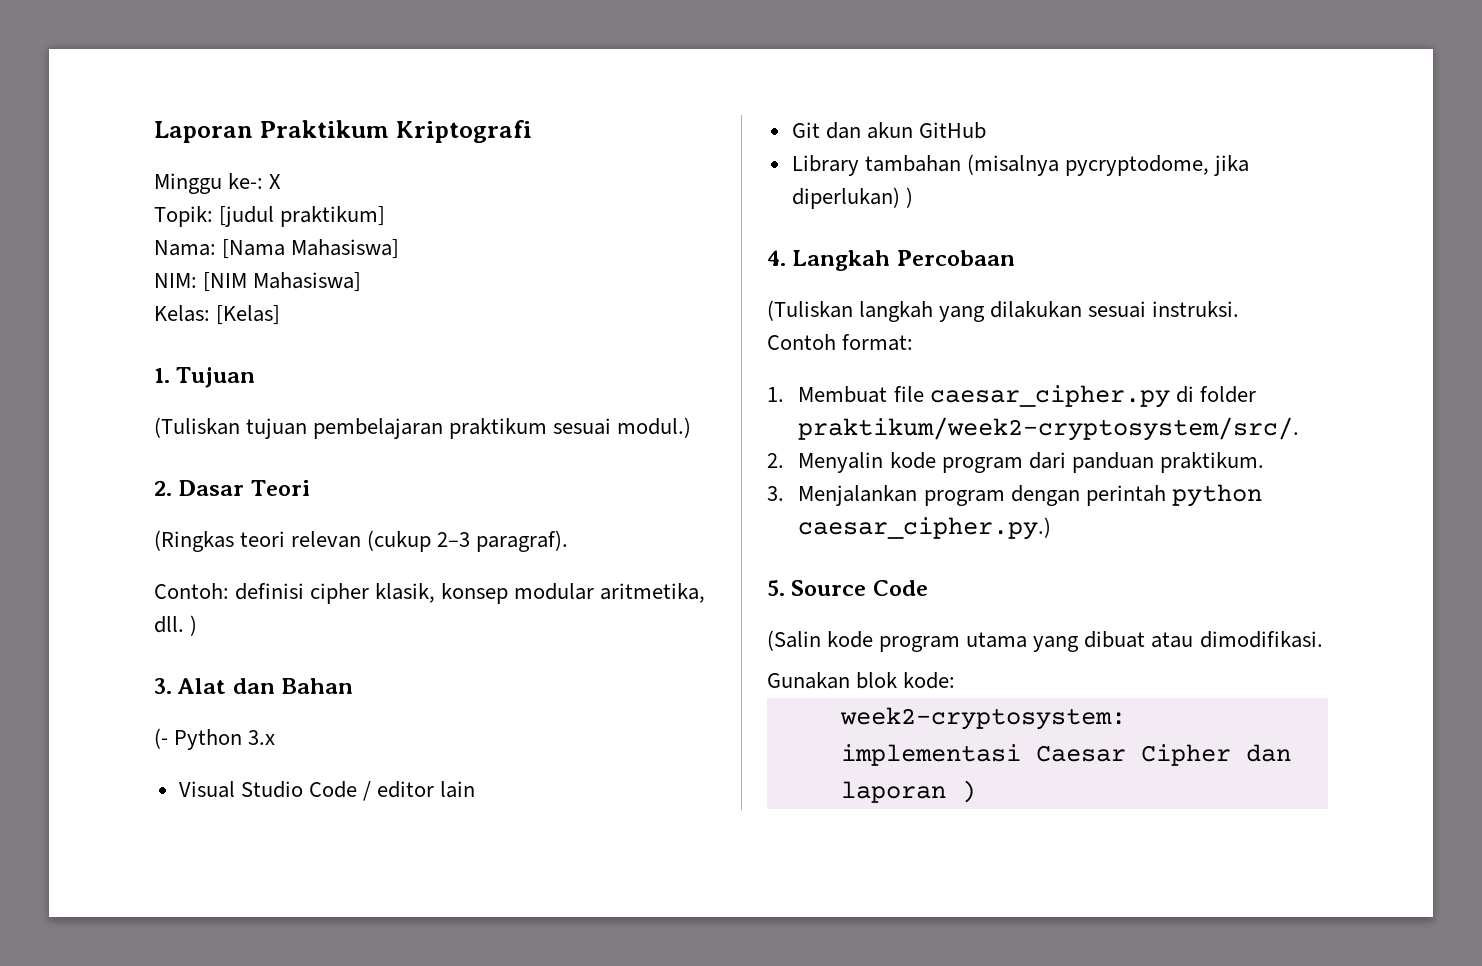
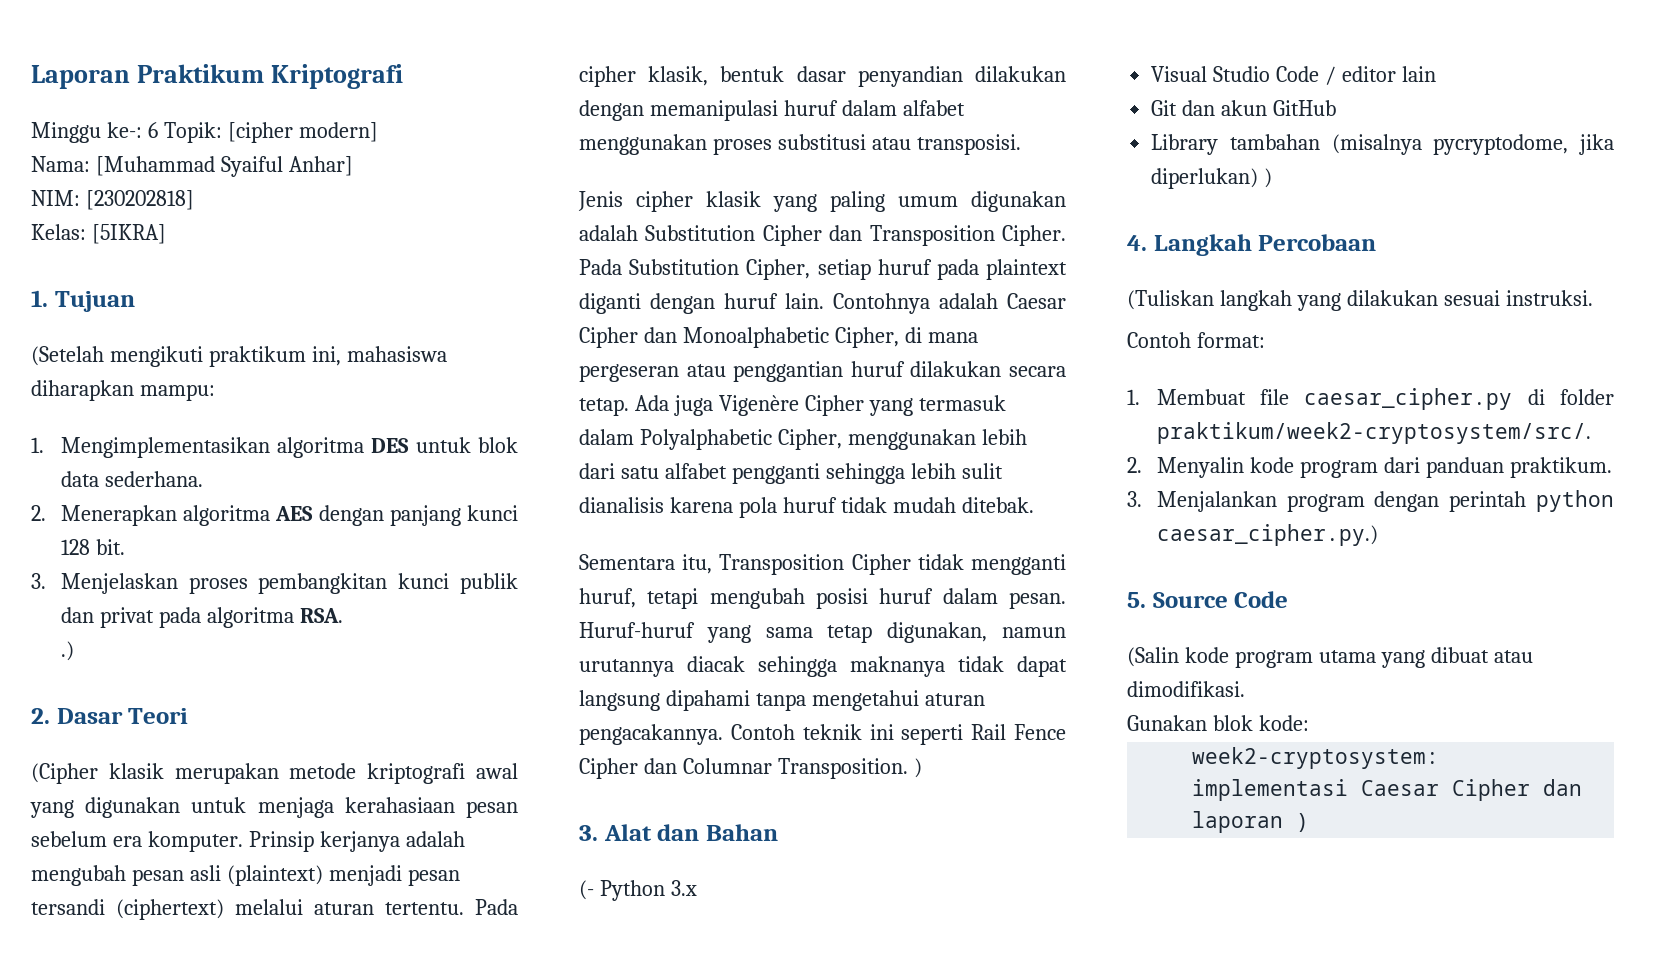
- Minggu ke-: X
- Topik: [judul praktikum]
- Nama: [Nama Mahasiswa]
+ Minggu ke-: 6 Topik: [cipher modern]
+ Nama: [Muhammad Syaiful Anhar]
- NIM: [NIM Mahasiswa]
+ NIM: [230202818]
- Kelas: [Kelas]
+ Kelas: [5IKRA]
- (Tuliskan tujuan pembelajaran praktikum sesuai modul.)
+ (Setelah mengikuti praktikum ini, mahasiswa diharapkan mampu:
+ 1. Mengimplementasikan algoritma DES untuk blok data sederhana.
+ 2. Menerapkan algoritma AES dengan panjang kunci 128 bit.
+ 3. Menjelaskan proses pembangkitan kunci publik dan privat pada algoritma RSA.
+ .)
  2. Dasar Teori
- (Ringkas teori relevan (cukup 2–3 paragraf).
- Contoh: definisi cipher klasik, konsep modular aritmetika, dll. )
+ (Cipher klasik merupakan metode kriptografi awal yang digunakan untuk menjaga kerahasiaan pesan sebelum era komputer. Prinsip kerjanya adalah mengubah pesan asli (plaintext) menjadi pesan tersandi (ciphertext) melalui aturan tertentu. Pada cipher klasik, bentuk dasar penyandian dilakukan dengan memanipulasi huruf dalam alfabet menggunakan proses substitusi atau transposisi.
+ Jenis cipher klasik yang paling umum digunakan adalah Substitution Cipher dan Transposition Cipher. Pada Substitution Cipher, setiap huruf pada plaintext diganti dengan huruf lain. Contohnya adalah Caesar Cipher dan Monoalphabetic Cipher, di mana pergeseran atau penggantian huruf dilakukan secara tetap. Ada juga Vigenère Cipher yang termasuk dalam Polyalphabetic Cipher, menggunakan lebih dari satu alfabet pengganti sehingga lebih sulit dianalisis karena pola huruf tidak mudah ditebak.
+ Sementara itu, Transposition Cipher tidak mengganti huruf, tetapi mengubah posisi huruf dalam pesan. Huruf-huruf yang sama tetap digunakan, namun urutannya diacak sehingga maknanya tidak dapat langsung dipahami tanpa mengetahui aturan pengacakannya. Contoh teknik ini seperti Rail Fence Cipher dan Columnar Transposition. )

